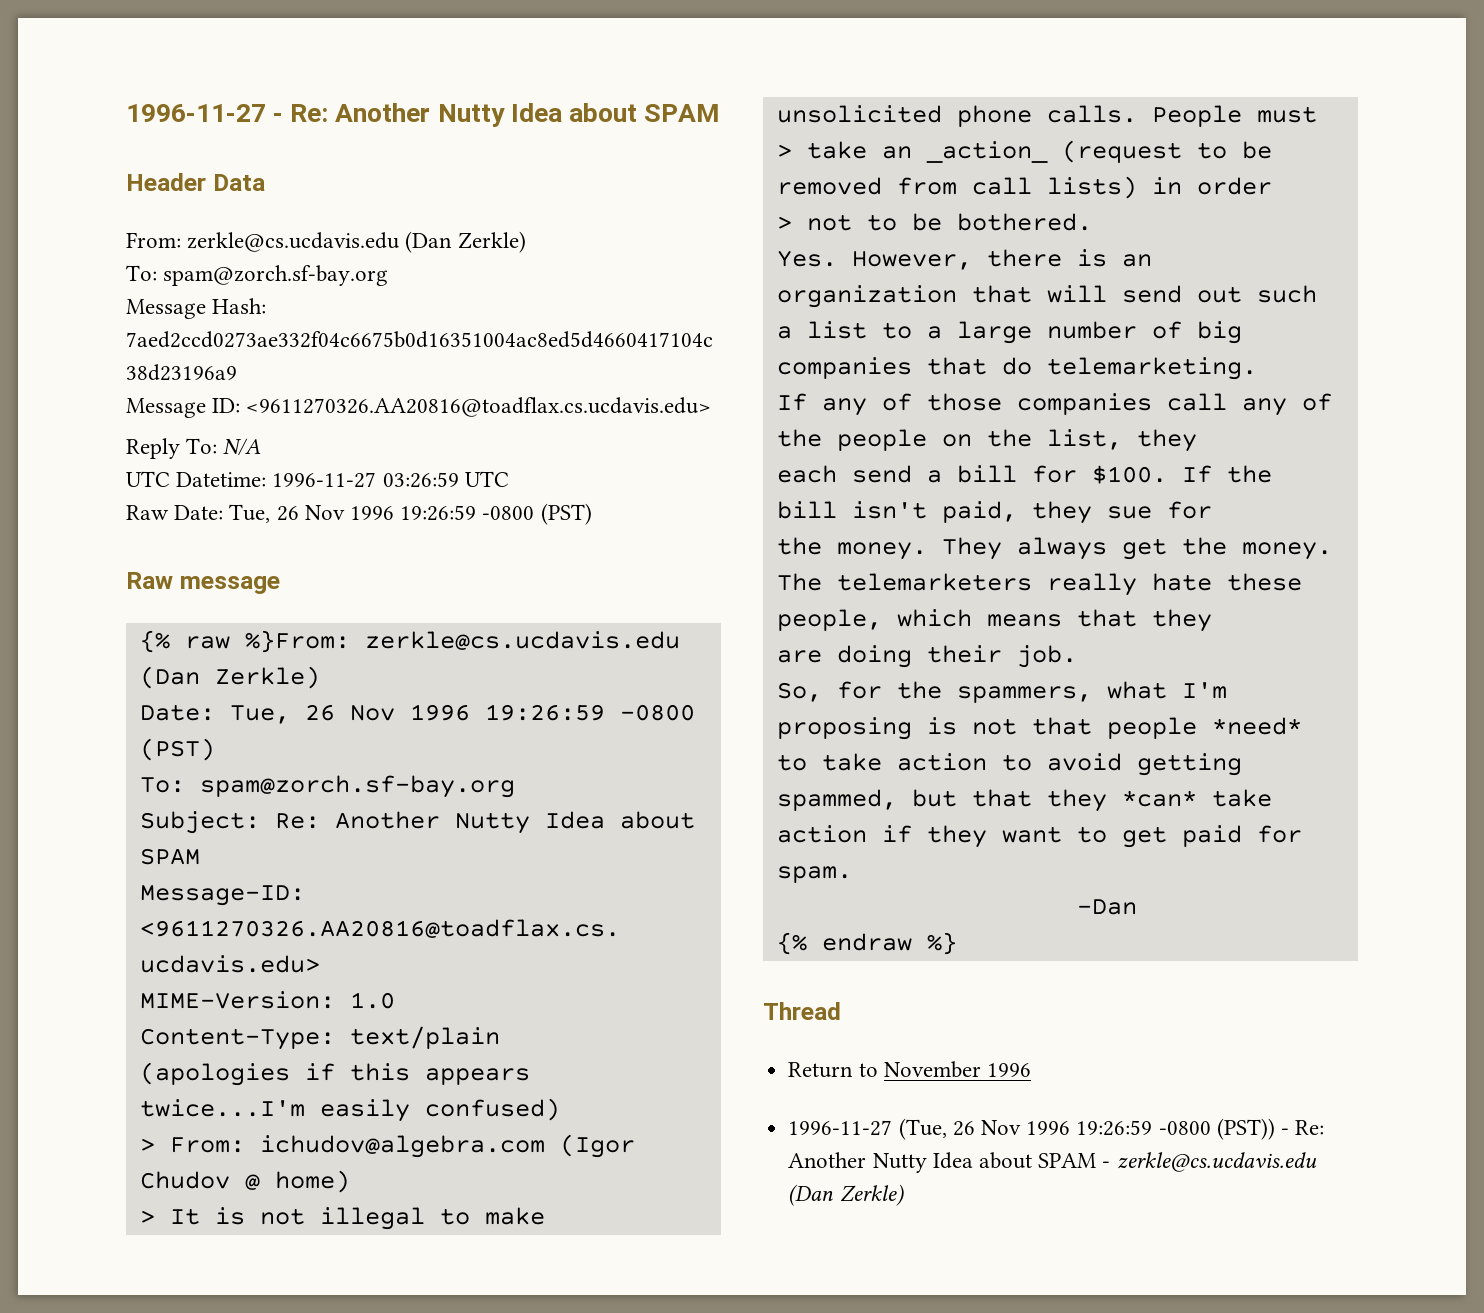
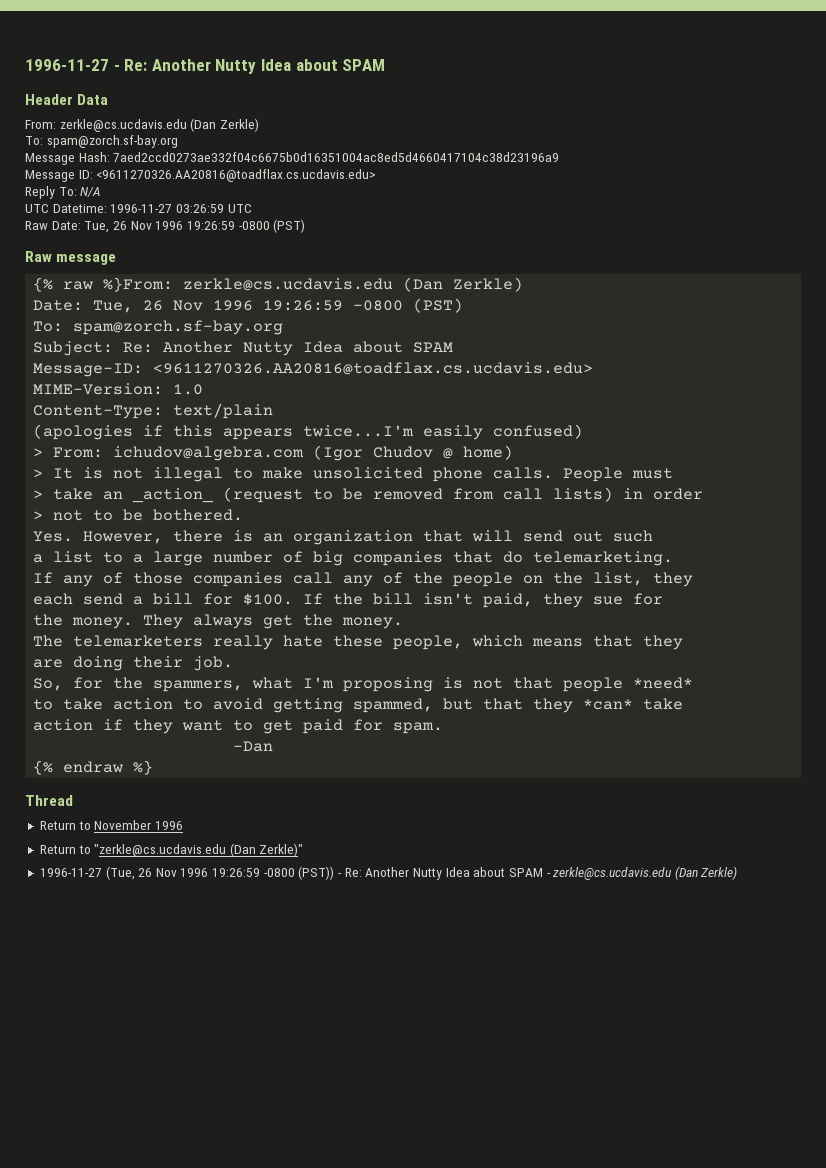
+ Return to "zerkle@cs.ucdavis.edu (Dan Zerkle)"

